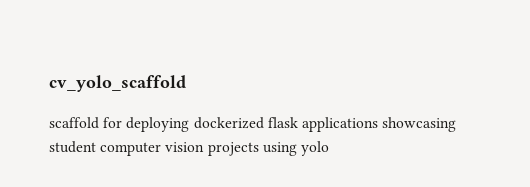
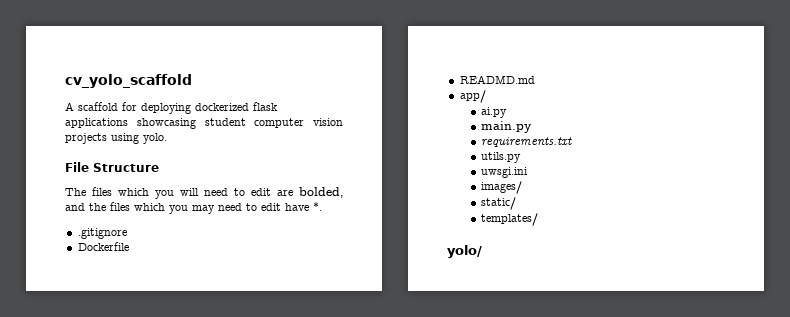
- scaffold for deploying dockerized flask applications showcasing student computer vision projects using yolo
+ A scaffold for deploying dockerized flask applications showcasing student computer vision projects using yolo.
+ File Structure
+ The files which you will need to edit are bolded, and the files which you may need to edit have *.
+ .gitignore
+ Dockerfile
+ READMD.md
+ app/
+ ai.py
+ main.py
+ requirements.txt
+ utils.py
+ uwsgi.ini
+ images/
+ static/
+ templates/
+ yolo/

